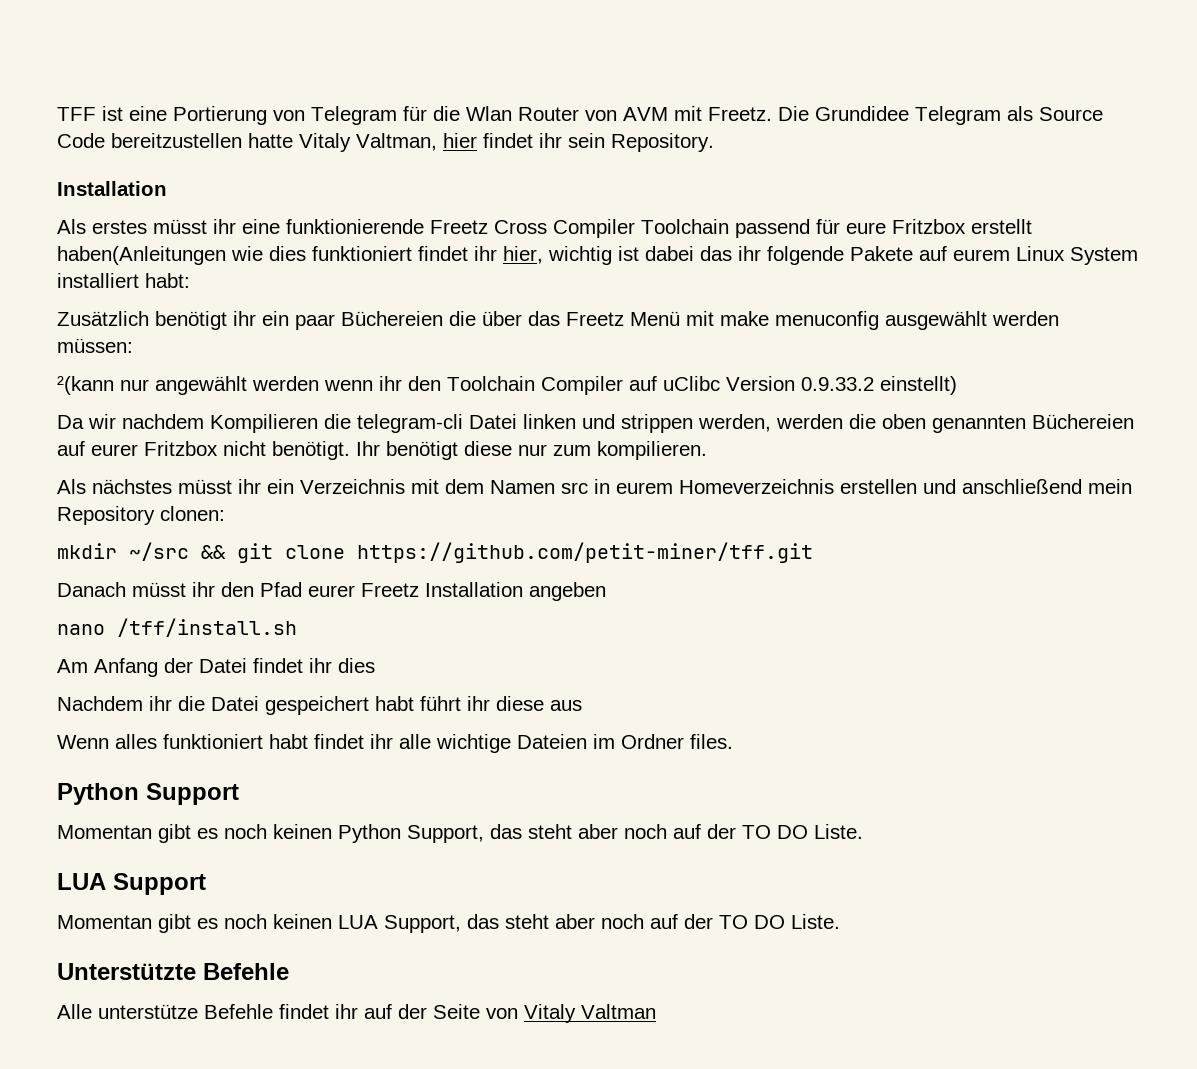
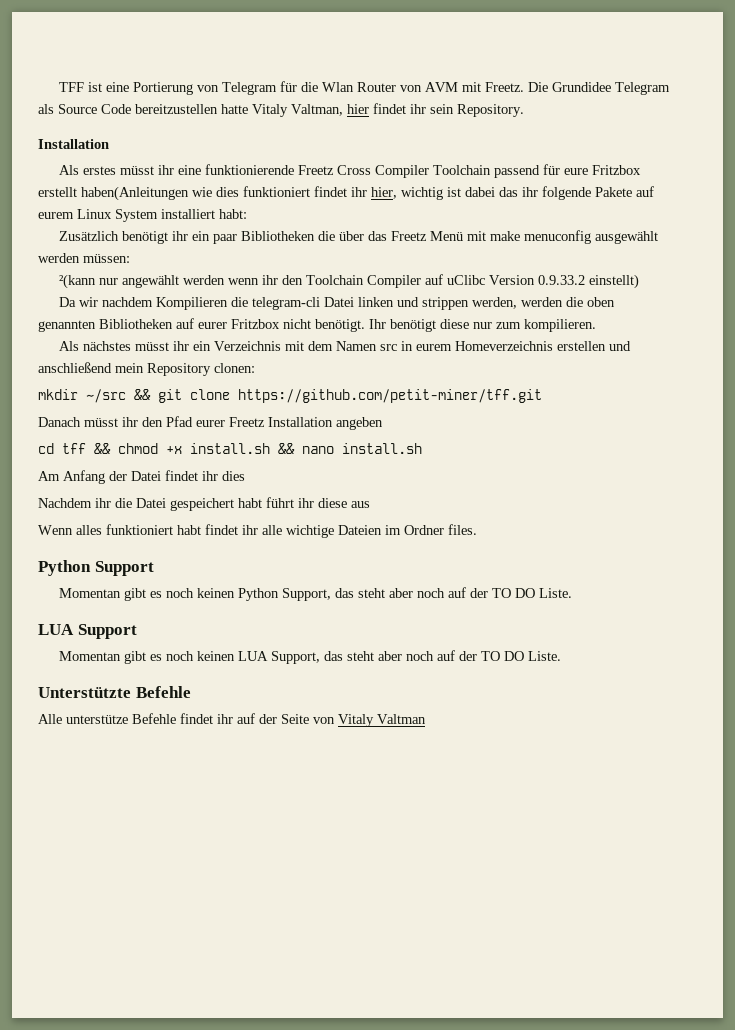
- Zusätzlich benötigt ihr ein paar Büchereien die über das Freetz Menü mit make menuconfig ausgewählt werden müssen:
+ Zusätzlich benötigt ihr ein paar Bibliotheken die über das Freetz Menü mit make menuconfig ausgewählt werden müssen:
- Da wir nachdem Kompilieren die telegram-cli Datei linken und strippen werden, werden die oben genannten Büchereien auf eurer Fritzbox nicht benötigt.
+ Da wir nachdem Kompilieren die telegram-cli Datei linken und strippen werden, werden die oben genannten Bibliotheken auf eurer Fritzbox nicht benötigt.
- nano /tff/install.sh
+ cd tff && chmod +x install.sh && nano install.sh

